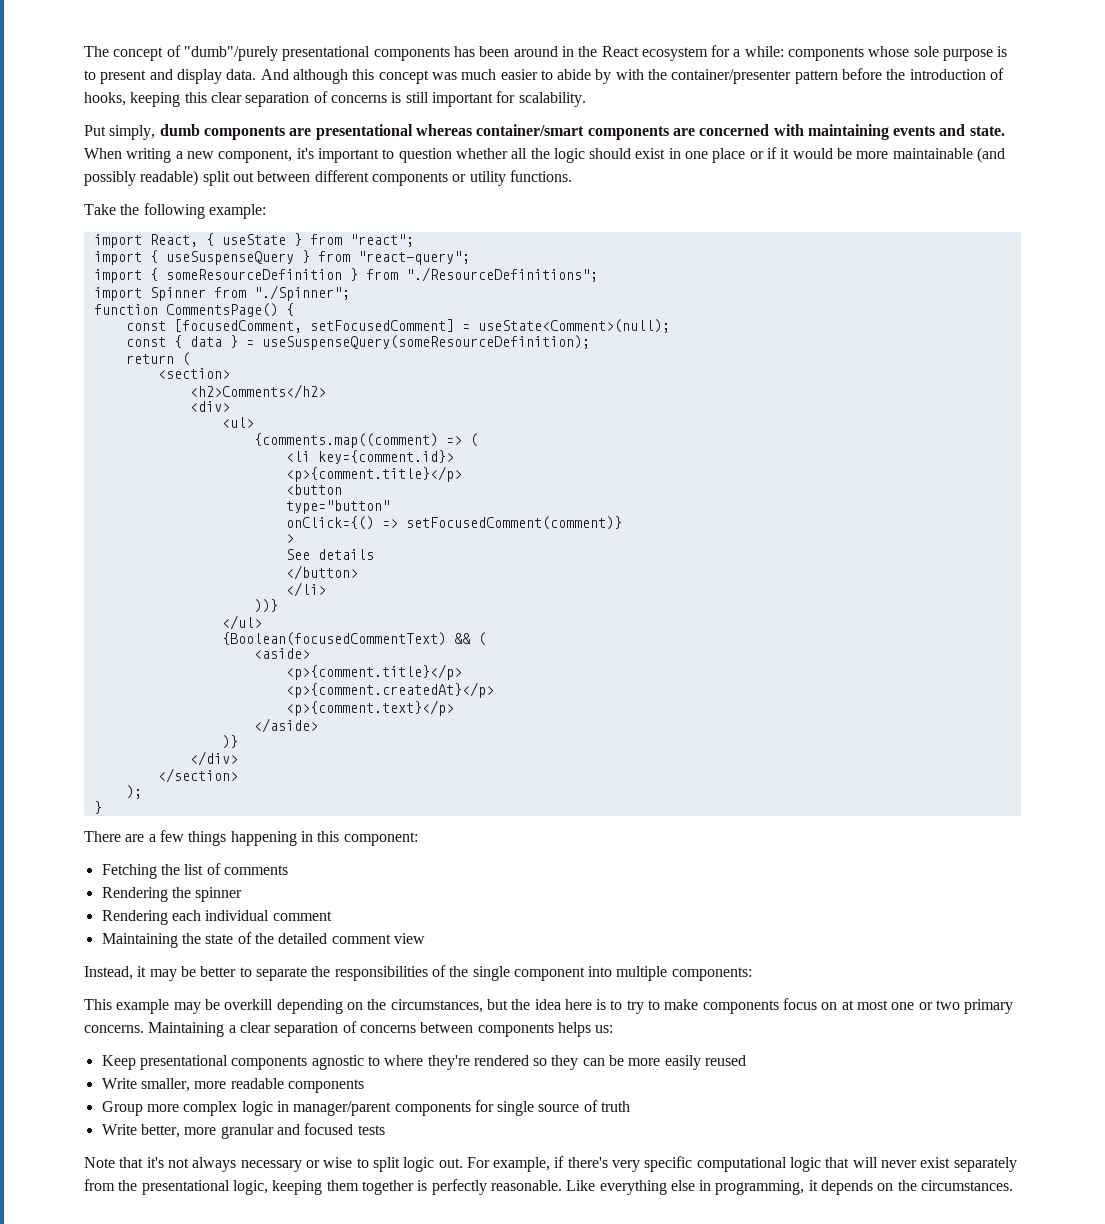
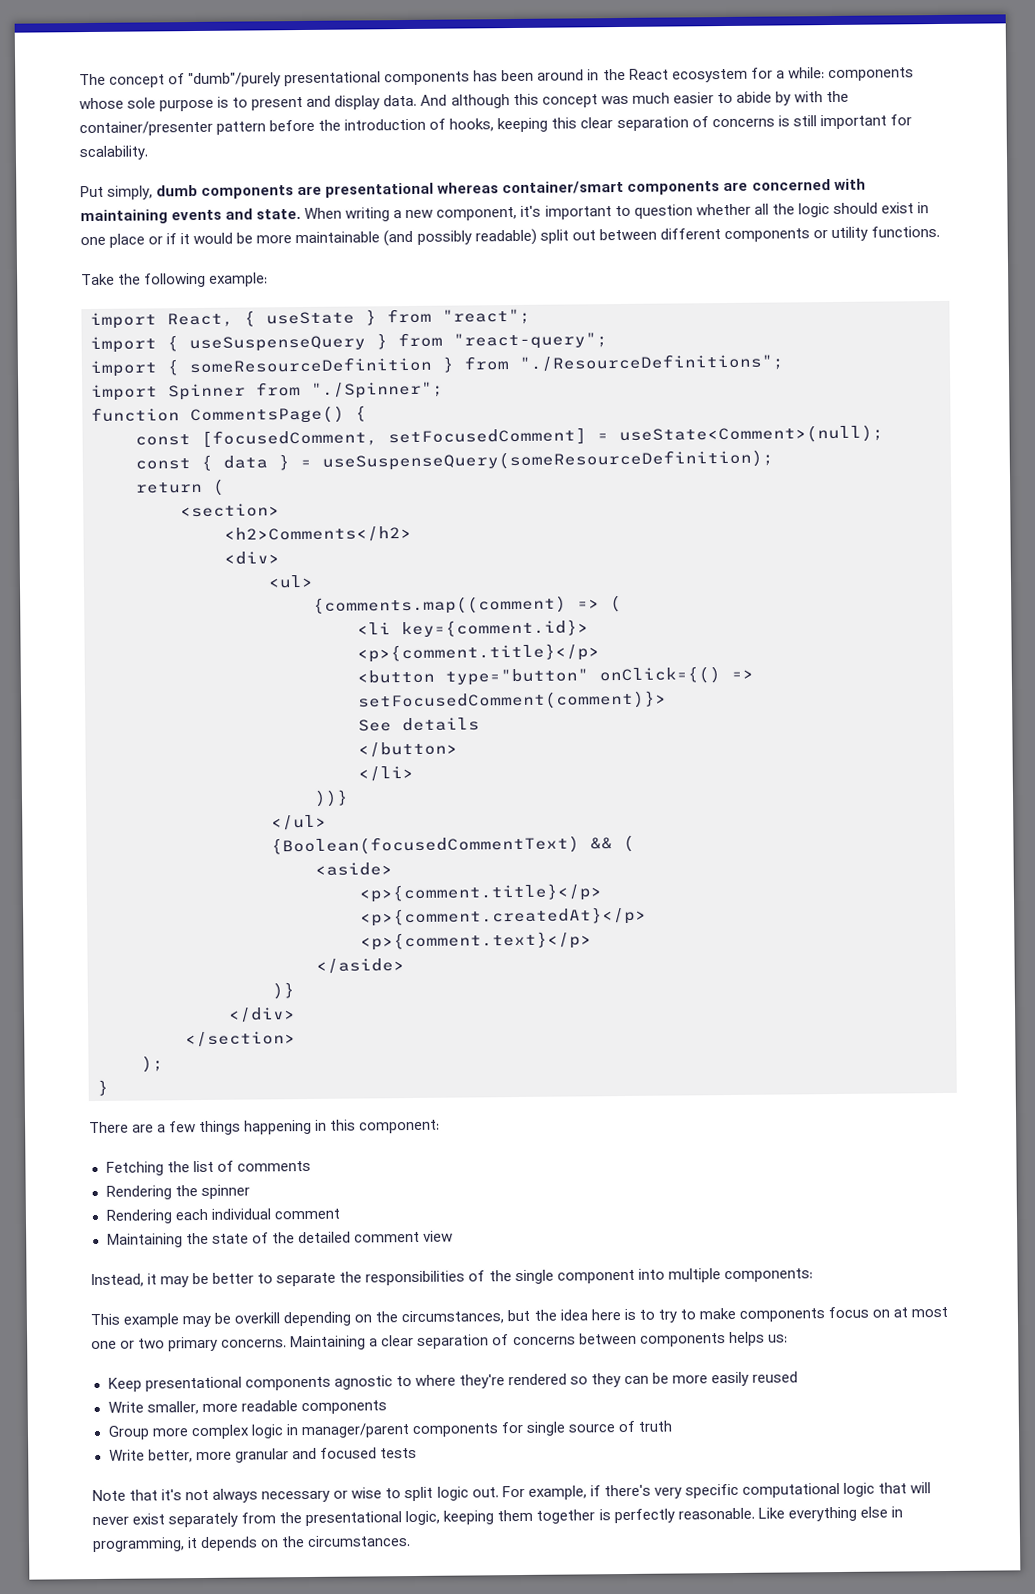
- <button
- type="button"
- onClick={() => setFocusedComment(comment)}
- >
+ <button type="button" onClick={() => setFocusedComment(comment)}>

